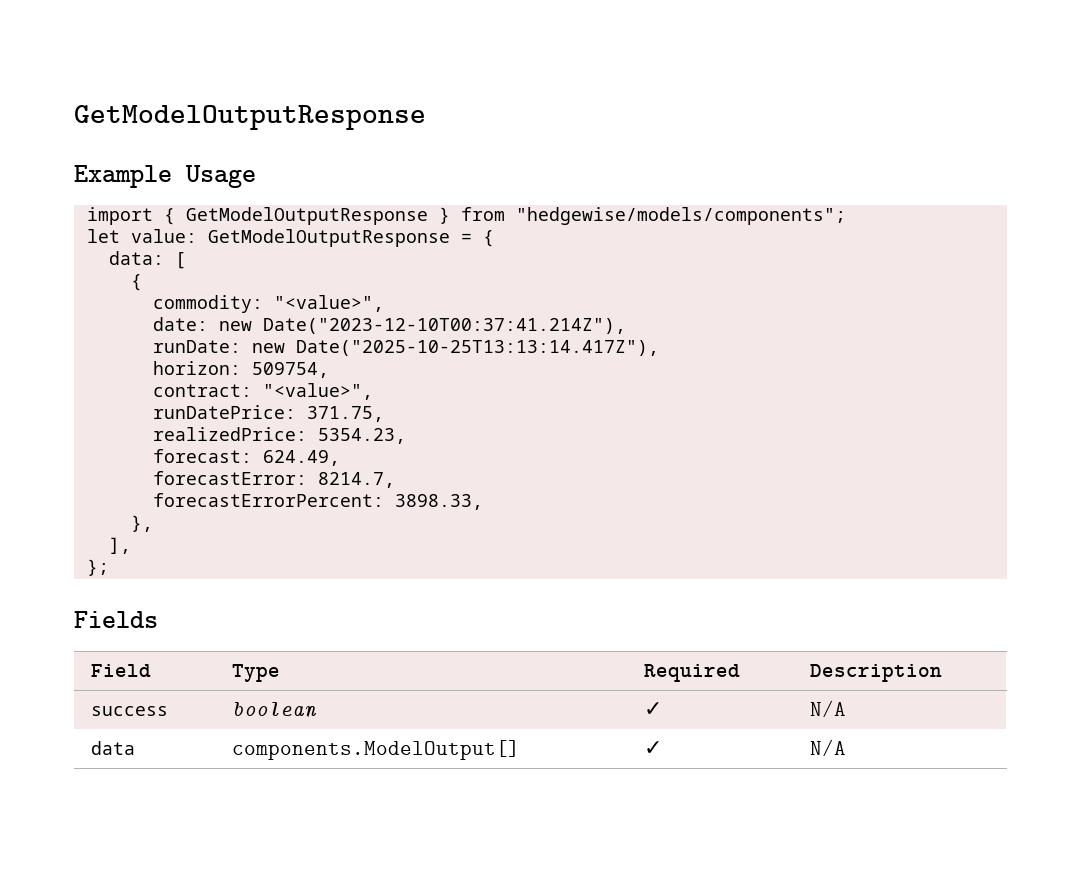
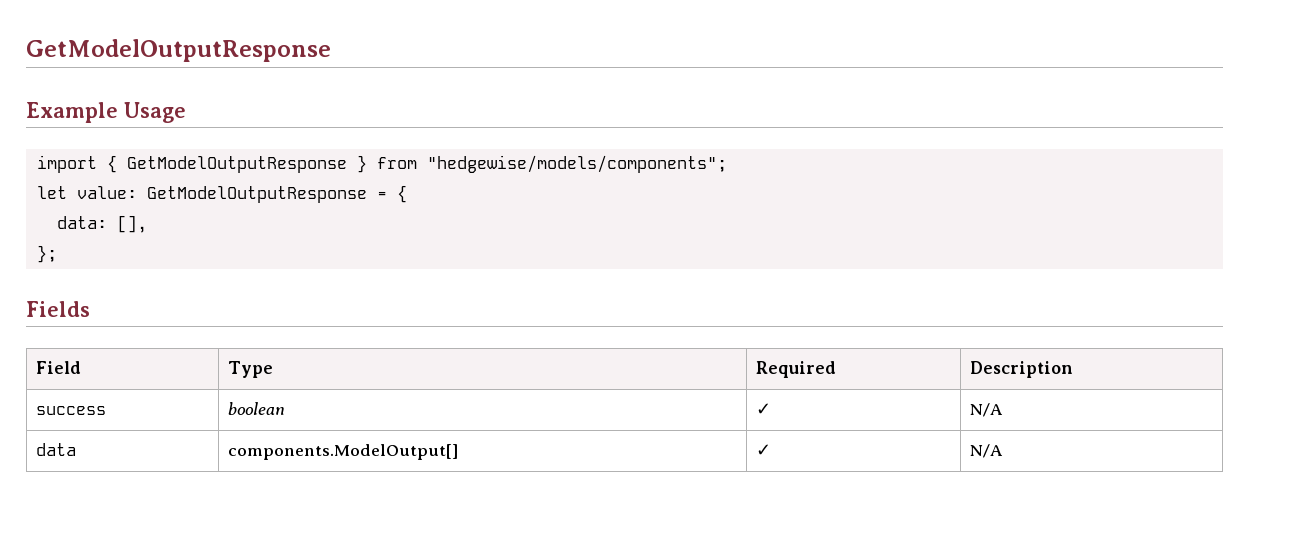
- data: [
- {
- commodity: "<value>",
- date: new Date("2023-12-10T00:37:41.214Z"),
- runDate: new Date("2025-10-25T13:13:14.417Z"),
- horizon: 509754,
- contract: "<value>",
- runDatePrice: 371.75,
- realizedPrice: 5354.23,
- forecast: 624.49,
- forecastError: 8214.7,
- forecastErrorPercent: 3898.33,
- },
- ],
+ data: [],

